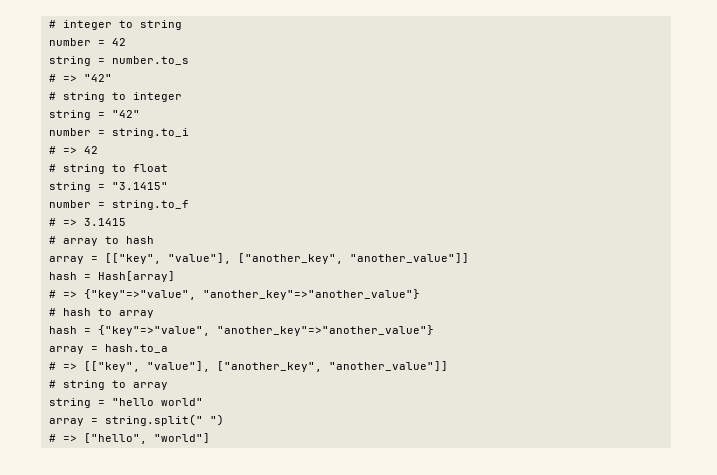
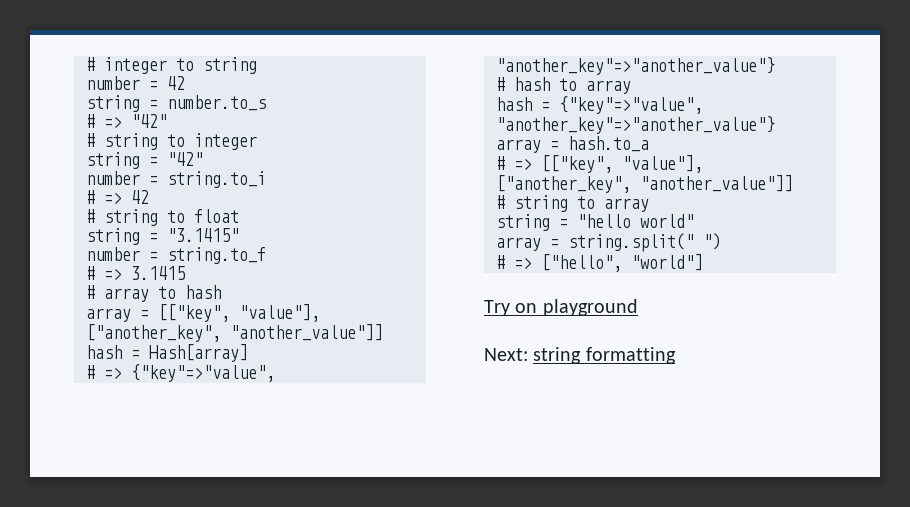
+ Try on playground
+ Next: string formatting

